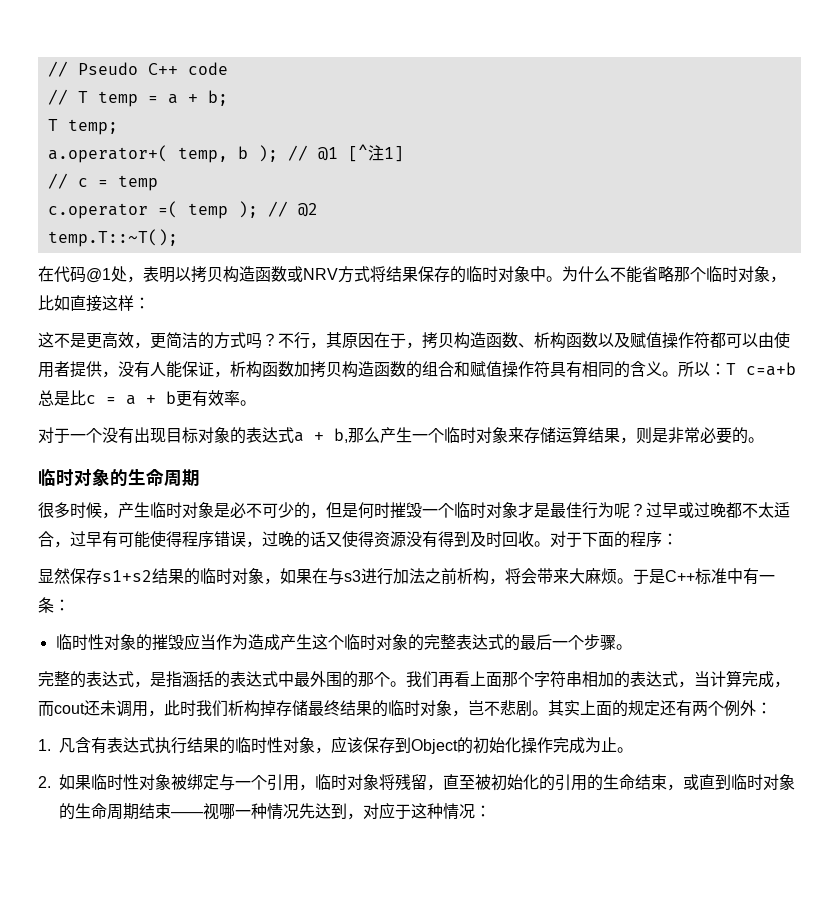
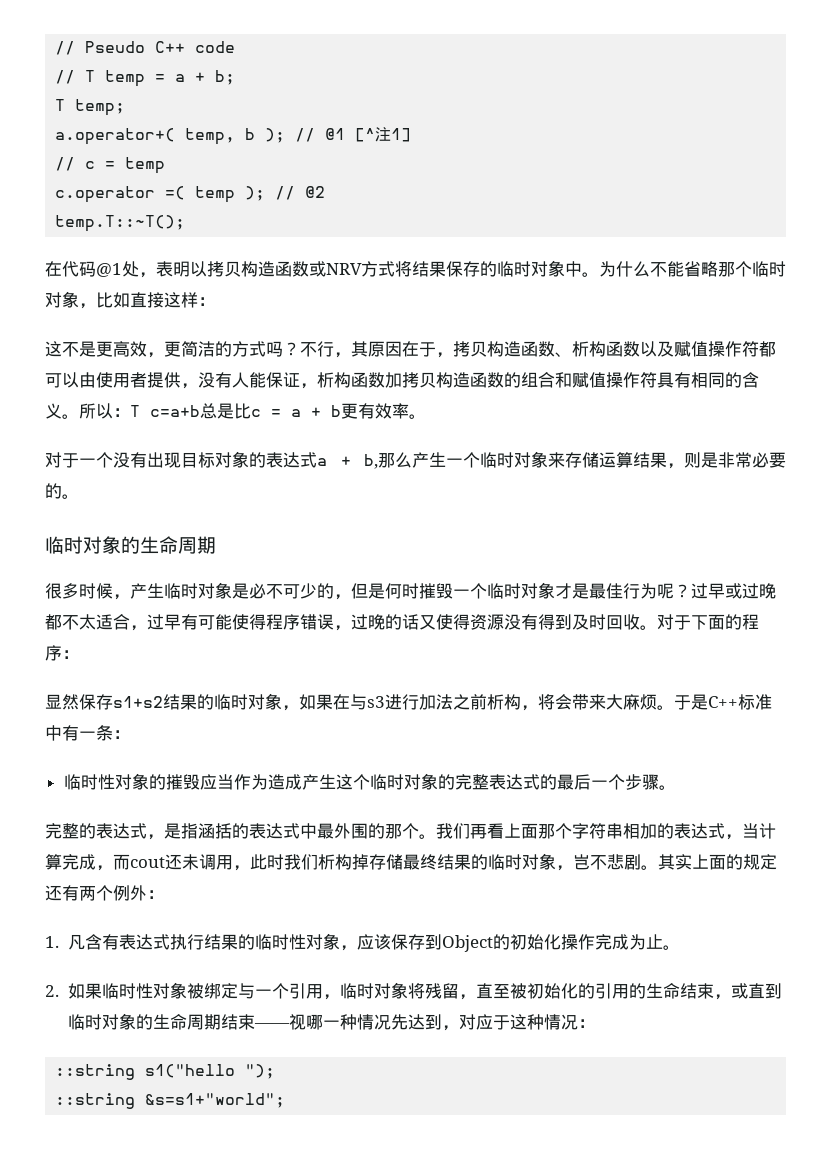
+ ::string s1("hello ");
+ ::string &s=s1+"world";

